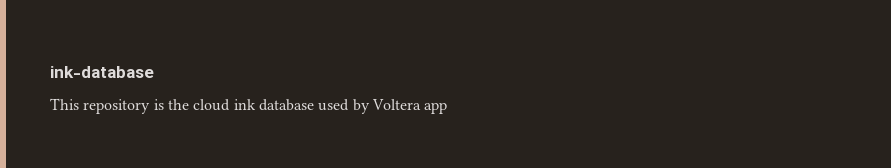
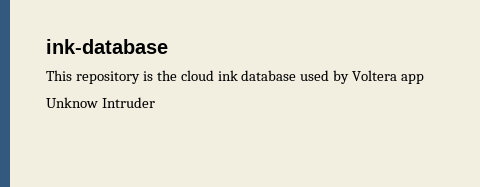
+ Unknow Intruder

